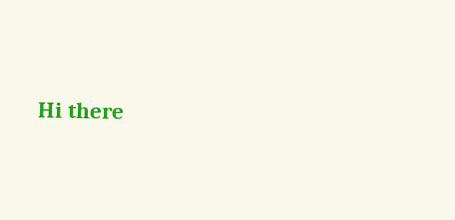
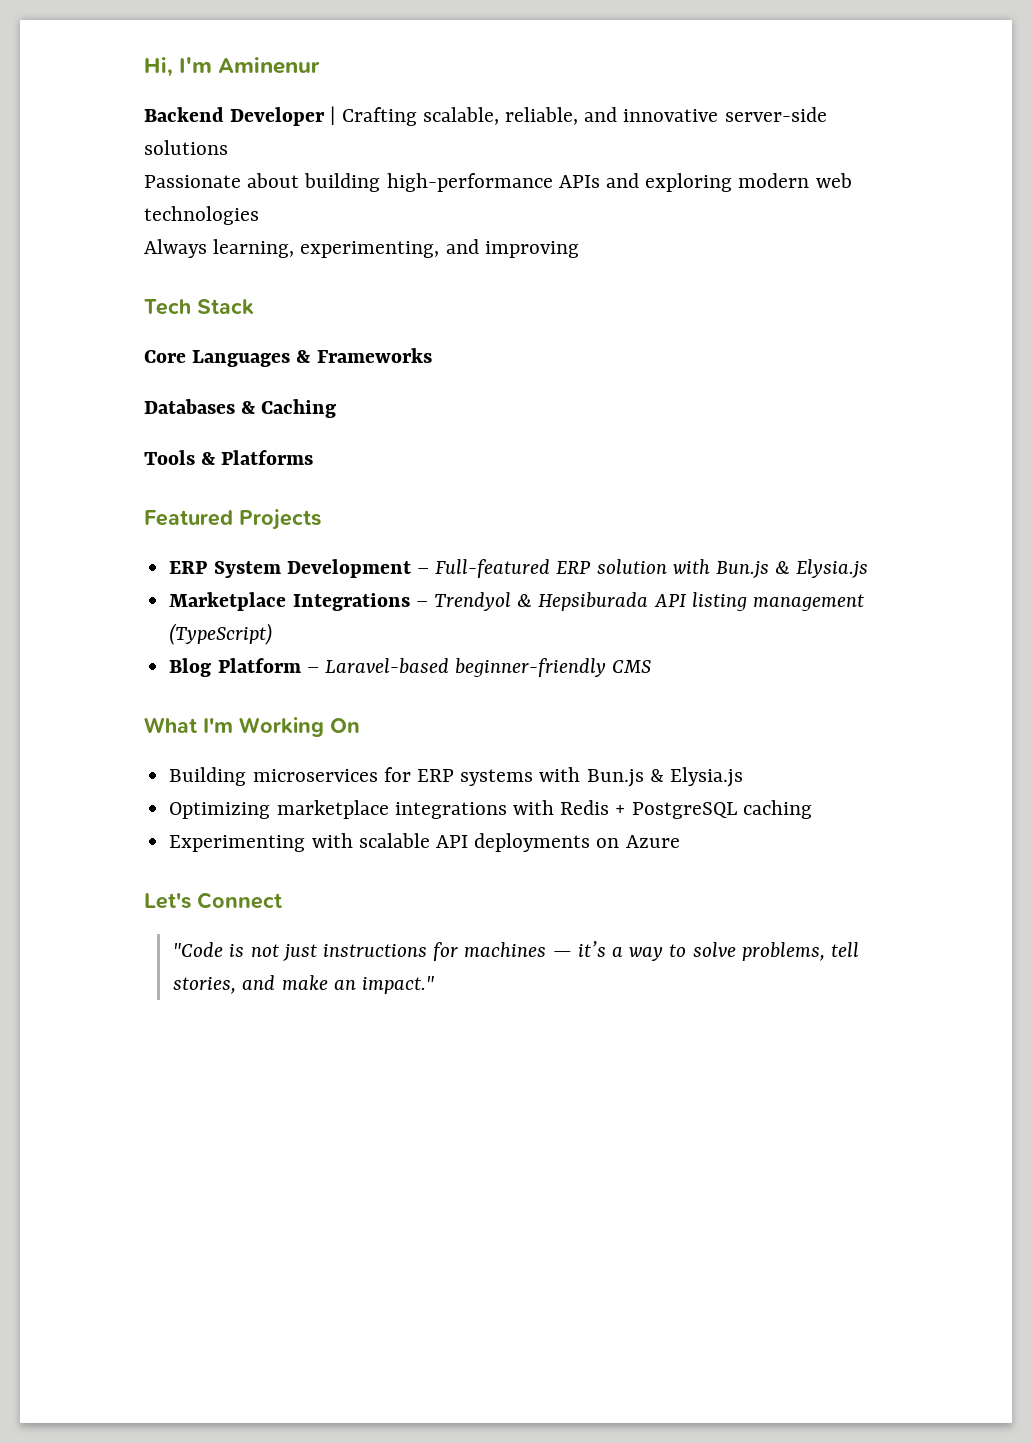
- Hi there
+ Hi, I'm Aminenur
+ Backend Developer | Crafting scalable, reliable, and innovative server-side solutions
+ Passionate about building high-performance APIs and exploring modern web technologies
+ Always learning, experimenting, and improving
+ Tech Stack
+ Core Languages & Frameworks
+ Databases & Caching
+ Tools & Platforms
+ Featured Projects
+ ERP System Development – Full-featured ERP solution with Bun.js & Elysia.js
+ Marketplace Integrations – Trendyol & Hepsiburada API listing management (TypeScript)
+ Blog Platform – Laravel-based beginner-friendly CMS
+ What I'm Working On
+ Building microservices for ERP systems with Bun.js & Elysia.js
+ Optimizing marketplace integrations with Redis + PostgreSQL caching
+ Experimenting with scalable API deployments on Azure
+ Let's Connect
+ "Code is not just instructions for machines — it’s a way to solve problems, tell stories, and make an impact."

